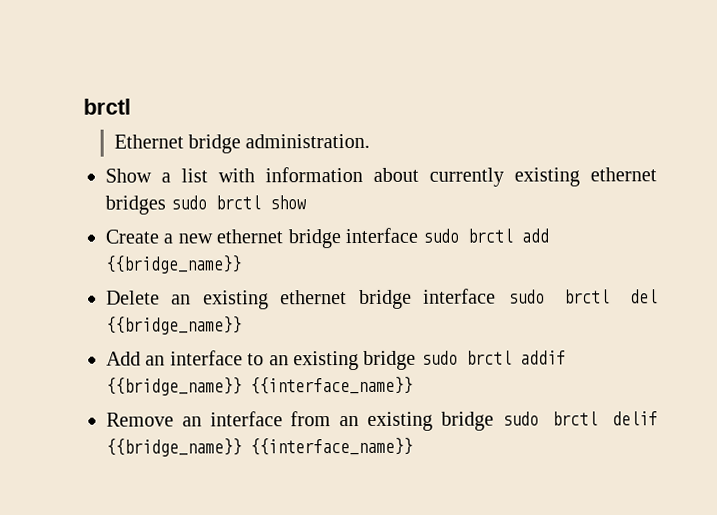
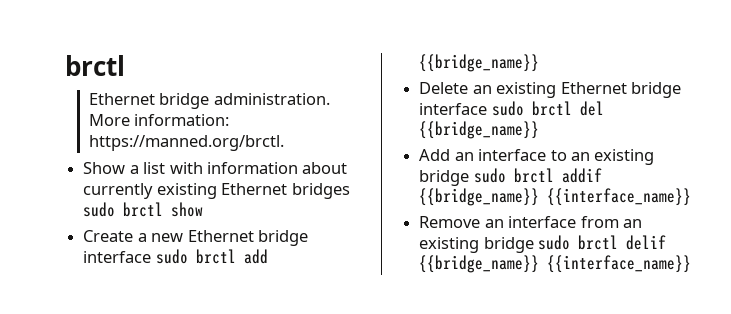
+ More information: https://manned.org/brctl.
- Show a list with information about currently existing ethernet bridges sudo brctl show
+ Show a list with information about currently existing Ethernet bridges sudo brctl show
- Create a new ethernet bridge interface sudo brctl add {{bridge_name}}
+ Create a new Ethernet bridge interface sudo brctl add {{bridge_name}}
- Delete an existing ethernet bridge interface sudo brctl del {{bridge_name}}
+ Delete an existing Ethernet bridge interface sudo brctl del {{bridge_name}}

